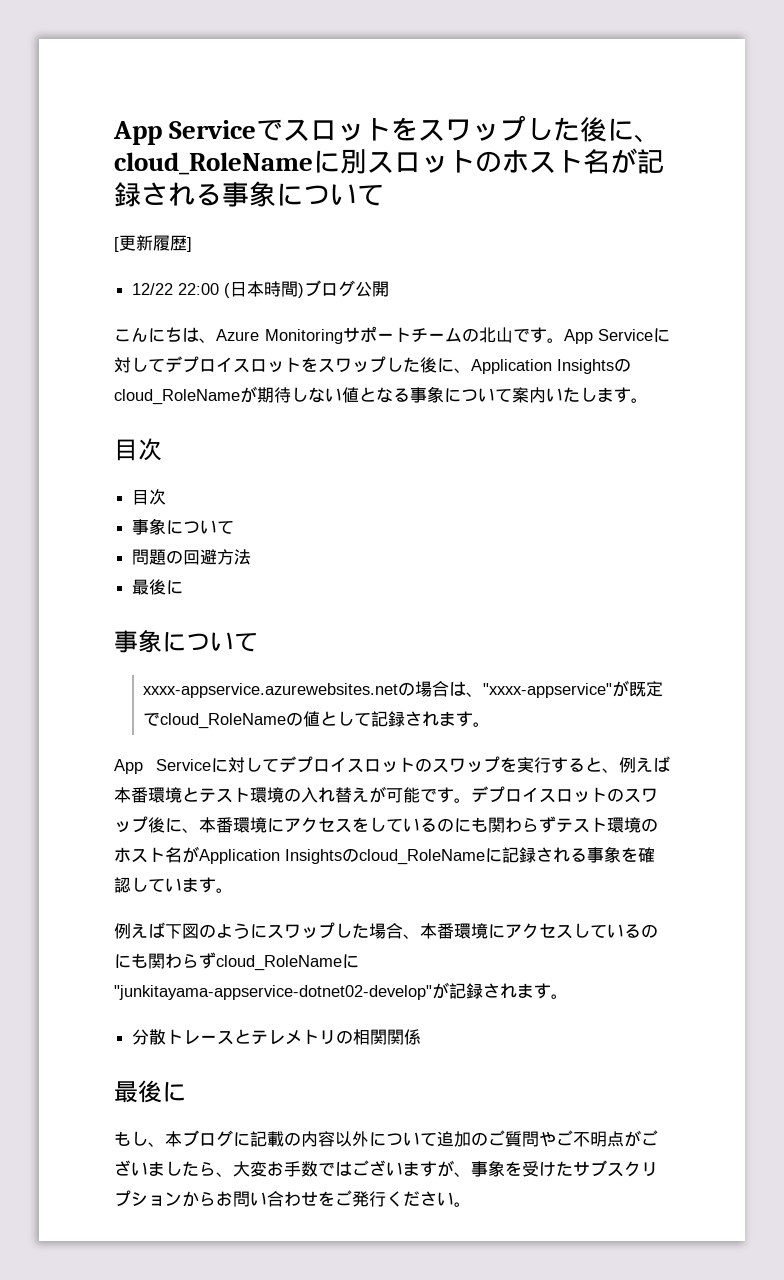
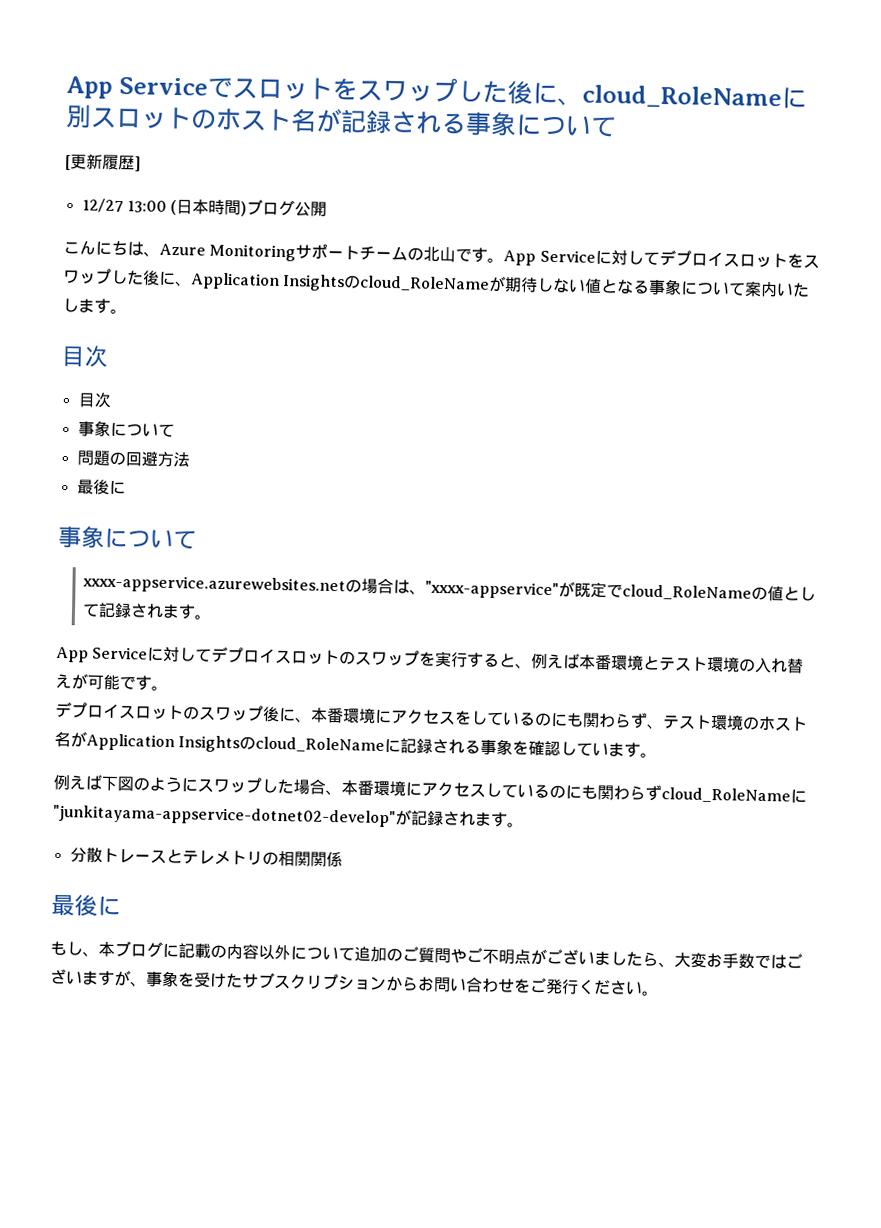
- 12/22 22:00 (日本時間)ブログ公開
+ 12/27 13:00 (日本時間)ブログ公開
- App Serviceに対してデプロイスロットのスワップを実行すると、例えば本番環境とテスト環境の入れ替えが可能です。デプロイスロットのスワップ後に、本番環境にアクセスをしているのにも関わらずテスト環境のホスト名がApplication Insightsのcloud_RoleNameに記録される事象を確認しています。
+ App Serviceに対してデプロイスロットのスワップを実行すると、例えば本番環境とテスト環境の入れ替えが可能です。
+ デプロイスロットのスワップ後に、本番環境にアクセスをしているのにも関わらず、テスト環境のホスト名がApplication Insightsのcloud_RoleNameに記録される事象を確認しています。

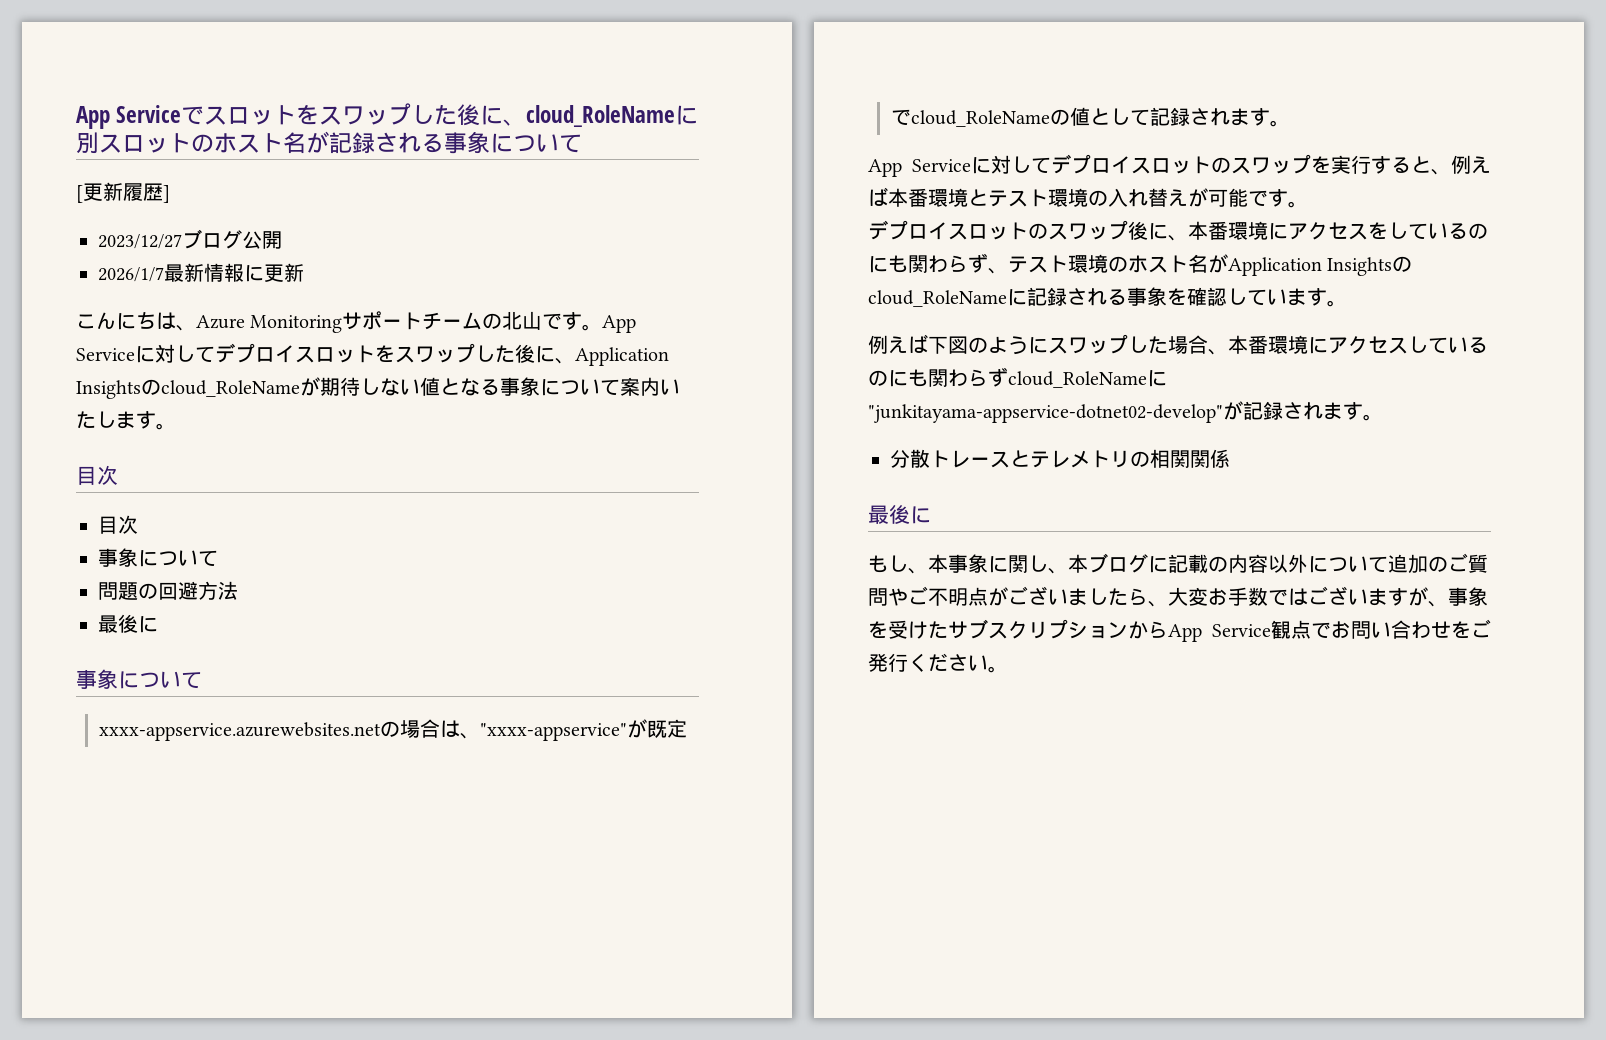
- 12/27 13:00 (日本時間)ブログ公開
+ 2023/12/27ブログ公開
+ 2026/1/7最新情報に更新
- もし、本ブログに記載の内容以外について追加のご質問やご不明点がございましたら、大変お手数ではございますが、事象を受けたサブスクリプションからお問い合わせをご発行ください。
+ もし、本事象に関し、本ブログに記載の内容以外について追加のご質問やご不明点がございましたら、大変お手数ではございますが、事象を受けたサブスクリプションからApp Service観点でお問い合わせをご発行ください。

